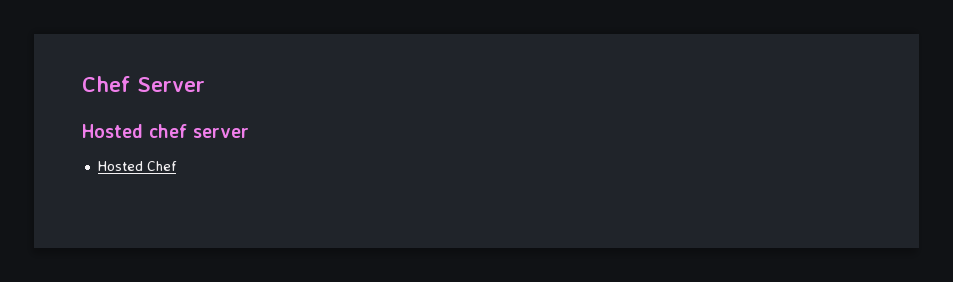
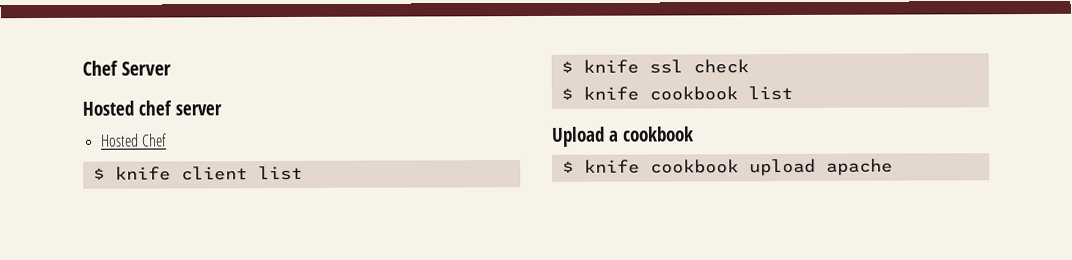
+ $ knife client list
+ $ knife ssl check
+ $ knife cookbook list
+ Upload a cookbook
+ $ knife cookbook upload apache

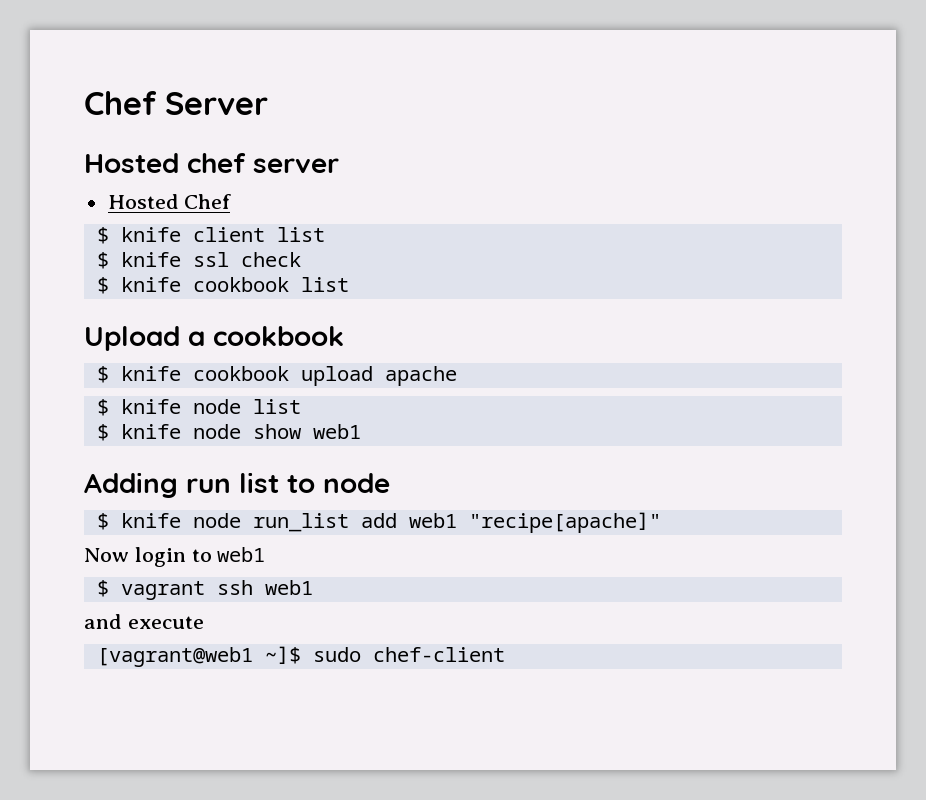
+ $ knife node list
+ $ knife node show web1
+ Adding run list to node
+ $ knife node run_list add web1 "recipe[apache]"
+ Now login to web1
+ $ vagrant ssh web1
+ and execute
+ [vagrant@web1 ~]$ sudo chef-client

